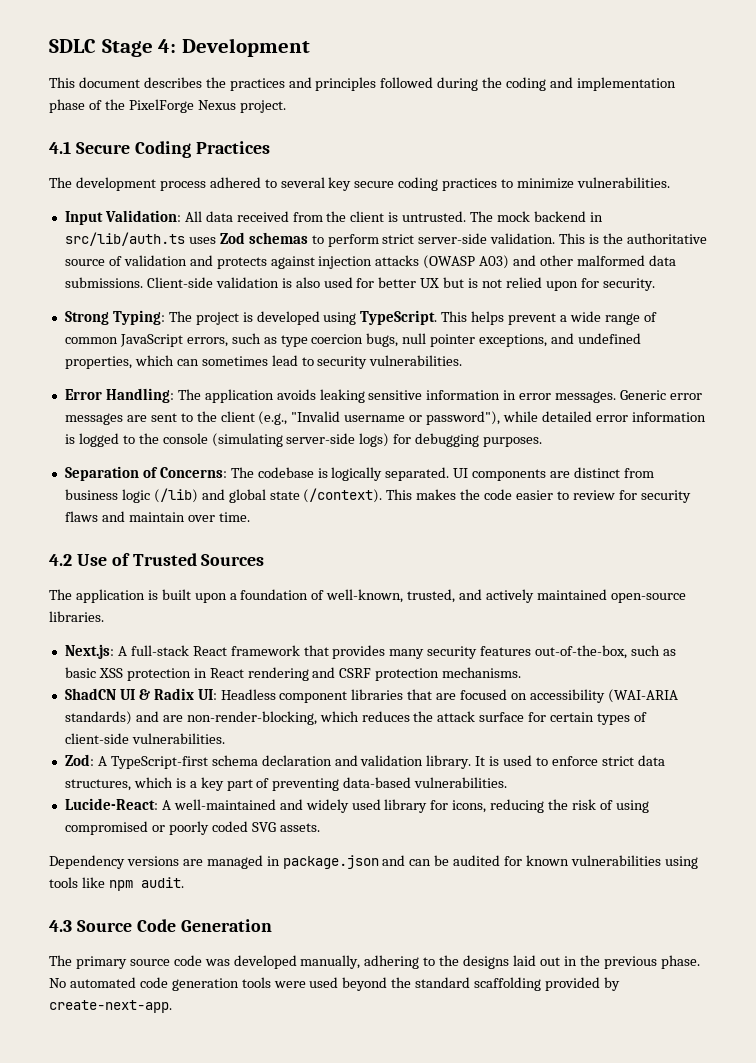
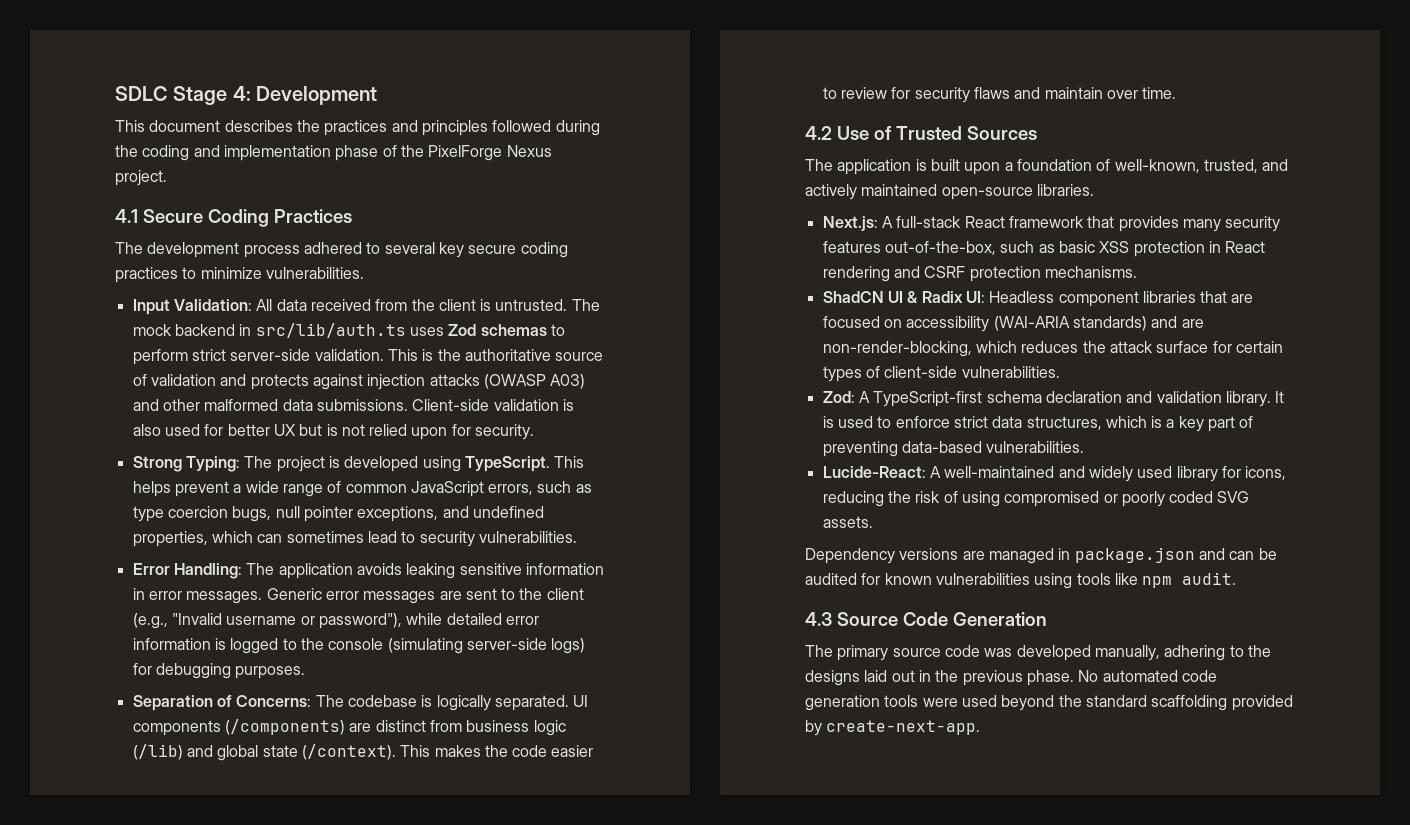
- UI components are distinct from business logic (/lib) and global state (/context).
+ UI components (/components) are distinct from business logic (/lib) and global state (/context).

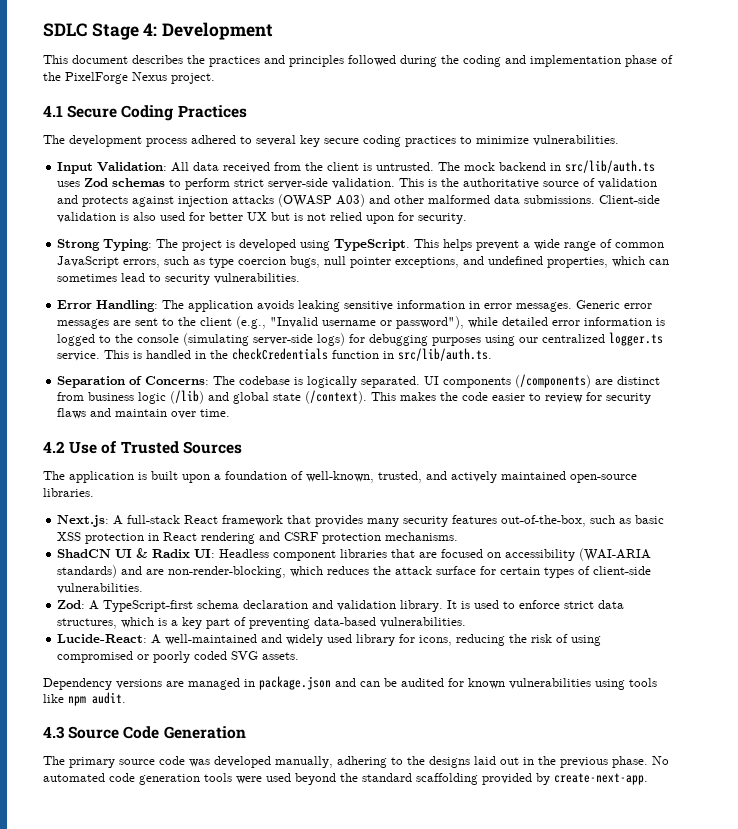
- Generic error messages are sent to the client (e.g., "Invalid username or password"), while detailed error information is logged to the console (simulating server-side logs) for debugging purposes.
+ Generic error messages are sent to the client (e.g., "Invalid username or password"), while detailed error information is logged to the console (simulating server-side logs) for debugging purposes using our centralized logger.ts service. This is handled in the checkCredentials function in src/lib/auth.ts.

